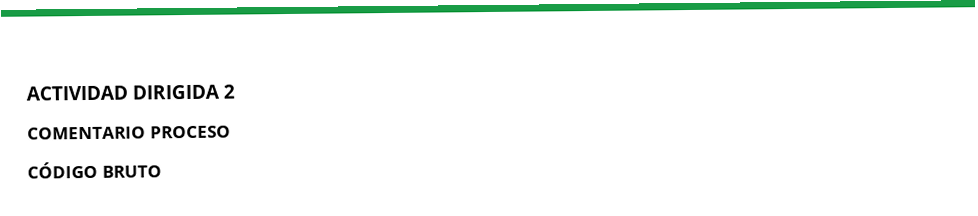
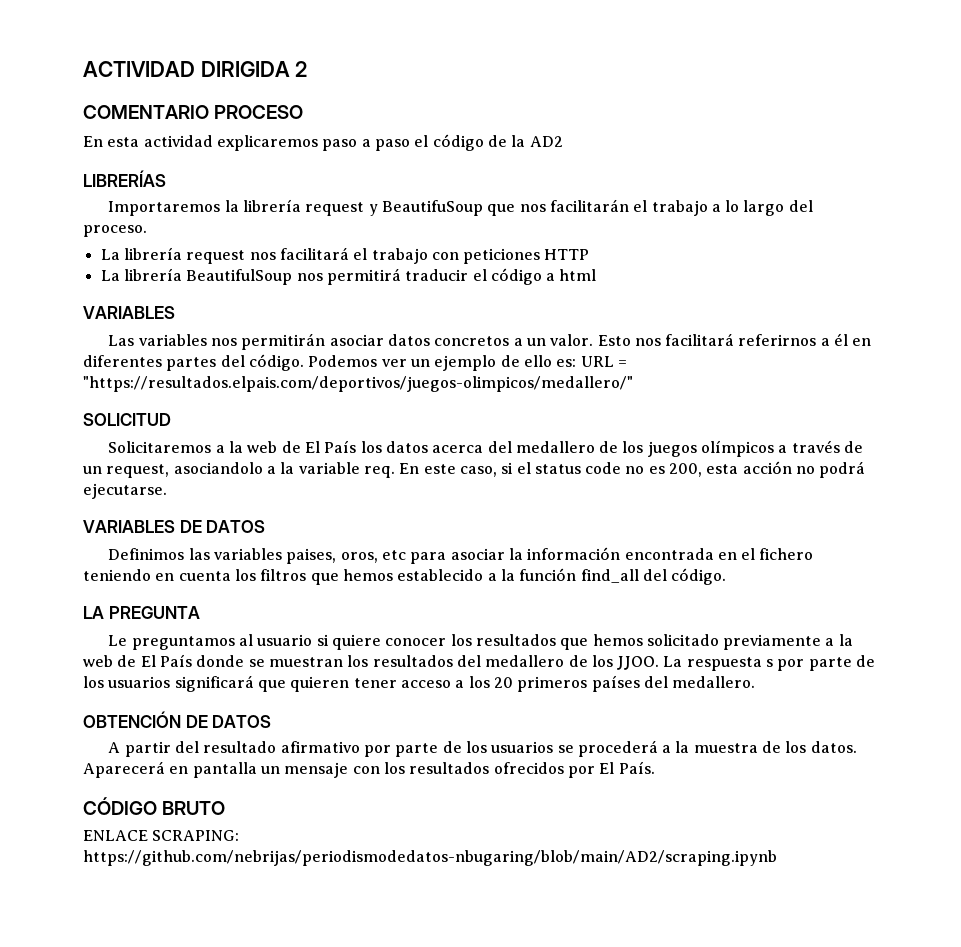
+ En esta actividad explicaremos paso a paso el código de la AD2
+ LIBRERÍAS
+ Importaremos la librería request y BeautifuSoup que nos facilitarán el trabajo a lo largo del proceso.
+ La librería request nos facilitará el trabajo con peticiones HTTP
+ La librería BeautifulSoup nos permitirá traducir el código a html
+ VARIABLES
+ Las variables nos permitirán asociar datos concretos a un valor. Esto nos facilitará referirnos a él en diferentes partes del código. Podemos ver un ejemplo de ello es: URL = "https://resultados.elpais.com/deportivos/juegos-olimpicos/medallero/"
+ SOLICITUD
+ Solicitaremos a la web de El País los datos acerca del medallero de los juegos olímpicos a través de un request, asociandolo a la variable req. En este caso, si el status code no es 200, esta acción no podrá ejecutarse.
+ VARIABLES DE DATOS
+ Definimos las variables paises, oros, etc para asociar la información encontrada en el fichero teniendo en cuenta los filtros que hemos establecido a la función find_all del código.
+ LA PREGUNTA
+ Le preguntamos al usuario si quiere conocer los resultados que hemos solicitado previamente a la web de El País donde se muestran los resultados del medallero de los JJOO. La respuesta s por parte de los usuarios significará que quieren tener acceso a los 20 primeros países del medallero.
+ OBTENCIÓN DE DATOS
+ A partir del resultado afirmativo por parte de los usuarios se procederá a la muestra de los datos. Aparecerá en pantalla un mensaje con los resultados ofrecidos por El País.
+ ENLACE SCRAPING: https://github.com/nebrijas/periodismodedatos-nbugaring/blob/main/AD2/scraping.ipynb

